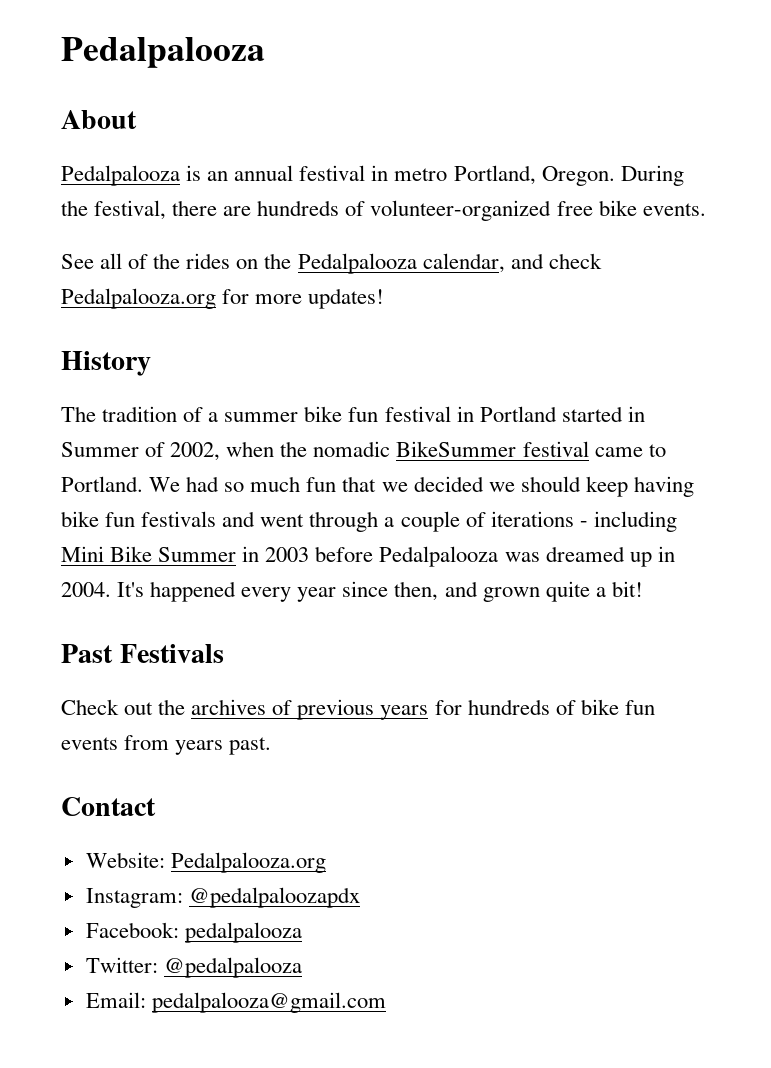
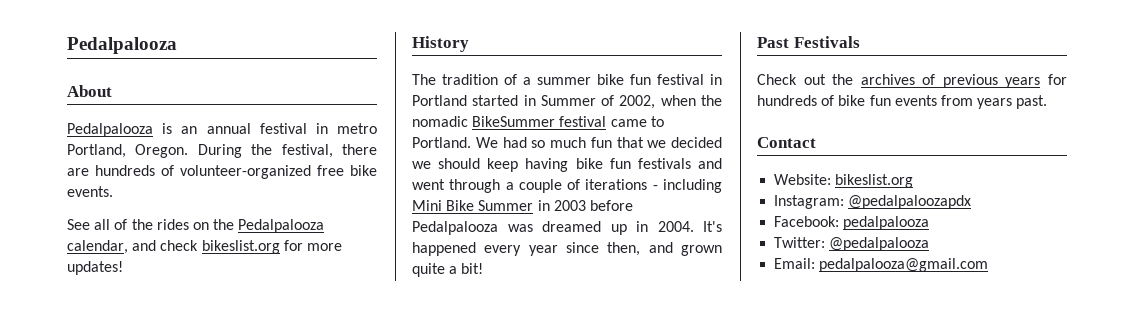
- See all of the rides on the Pedalpalooza calendar, and check Pedalpalooza.org for more updates!
+ See all of the rides on the Pedalpalooza calendar, and check bikeslist.org for more updates!
- Website: Pedalpalooza.org
+ Website: bikeslist.org

